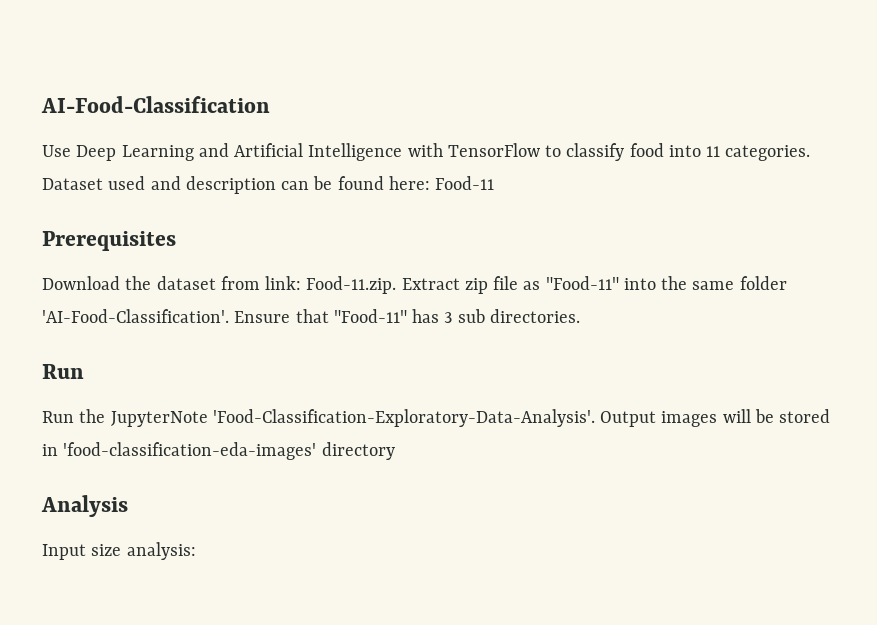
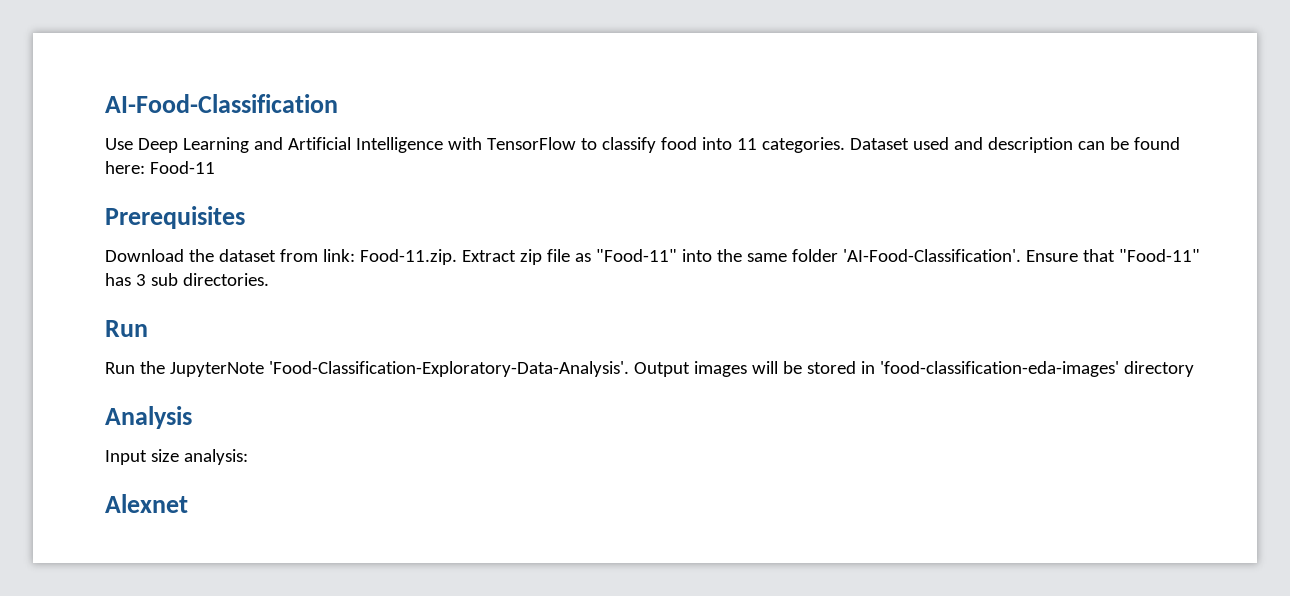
+ Alexnet

